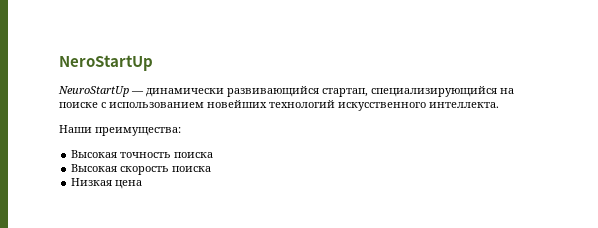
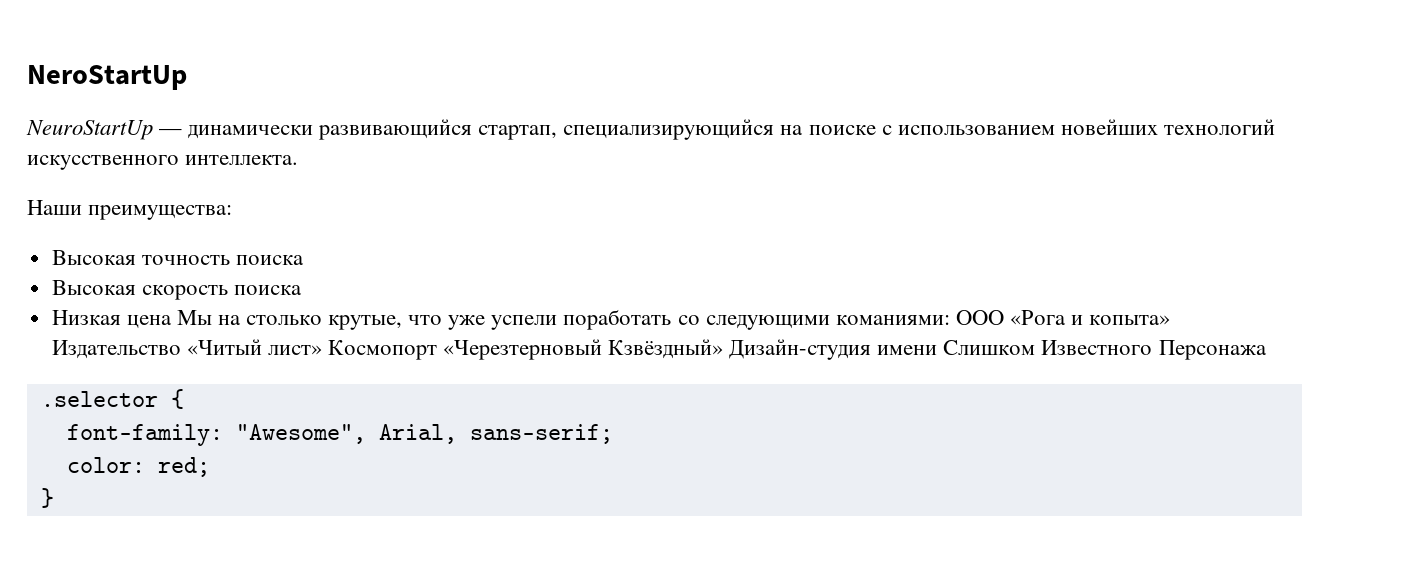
- Низкая цена
+ Низкая цена Мы на столько крутые, что уже успели поработать со следующими команиями: ООО «Рога и копыта» Издательство «Читый лист» Космопорт «Черезтерновый Кзвёздный» Дизайн-студия имени Слишком Известного Персонажа
+ .selector {
+ font-family: "Awesome", Arial, sans-serif;
+ color: red;
+ }

